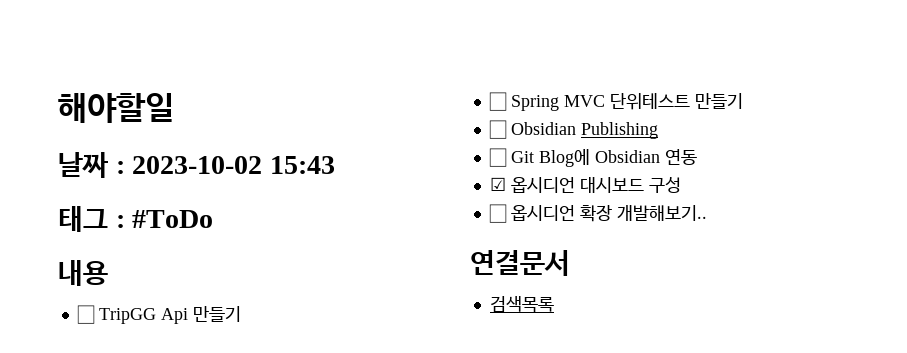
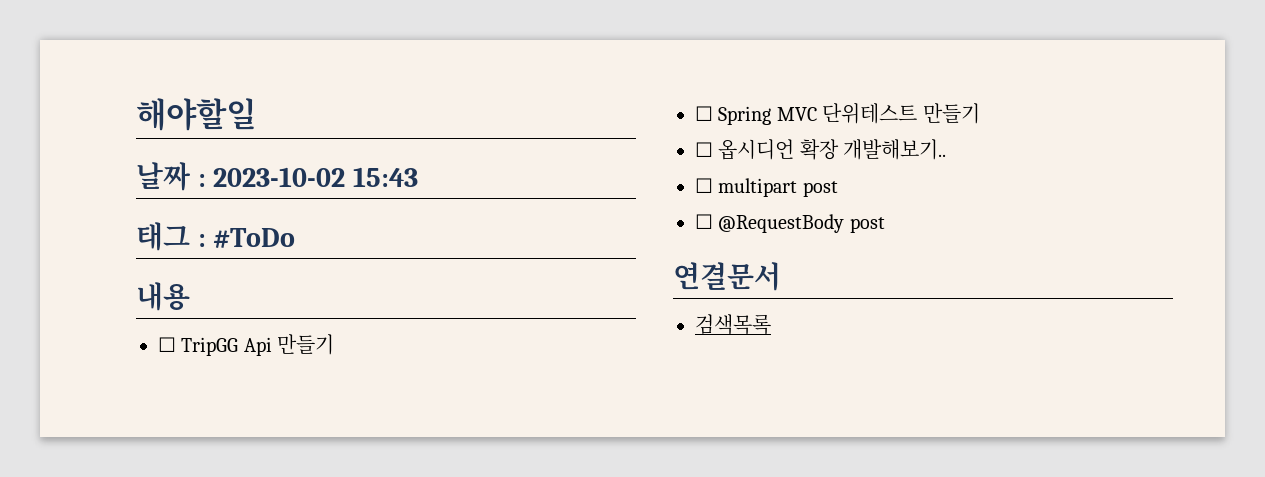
- ☐ Obsidian Publishing
- ☐ Git Blog에 Obsidian 연동
- ☑ 옵시디언 대시보드 구성
  ☐ 옵시디언 확장 개발해보기..
+ ☐ multipart post
+ ☐ @RequestBody post

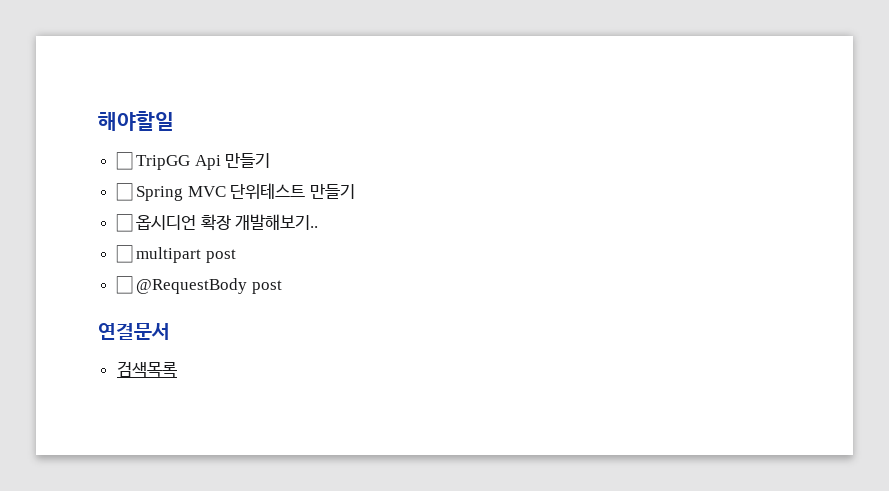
- 날짜 : 2023-10-02 15:43
- 태그 : #ToDo
- 내용

